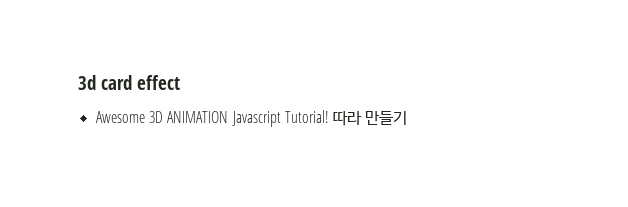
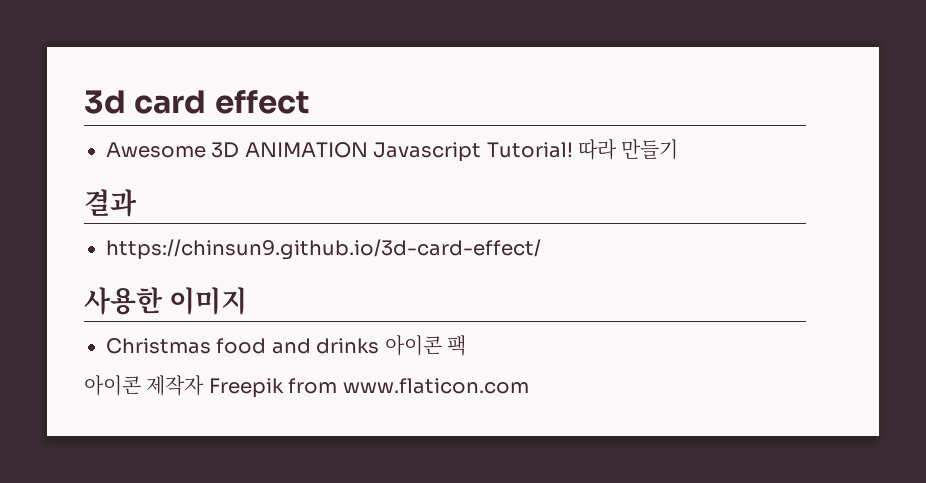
+ 결과
+ https://chinsun9.github.io/3d-card-effect/
+ 사용한 이미지
+ Christmas food and drinks 아이콘 팩
+ 아이콘 제작자 Freepik from www.flaticon.com

